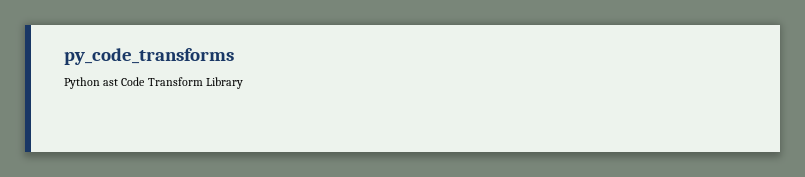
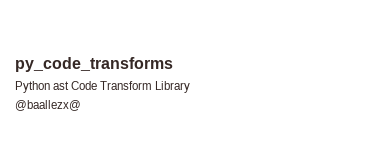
+ @baallezx@

